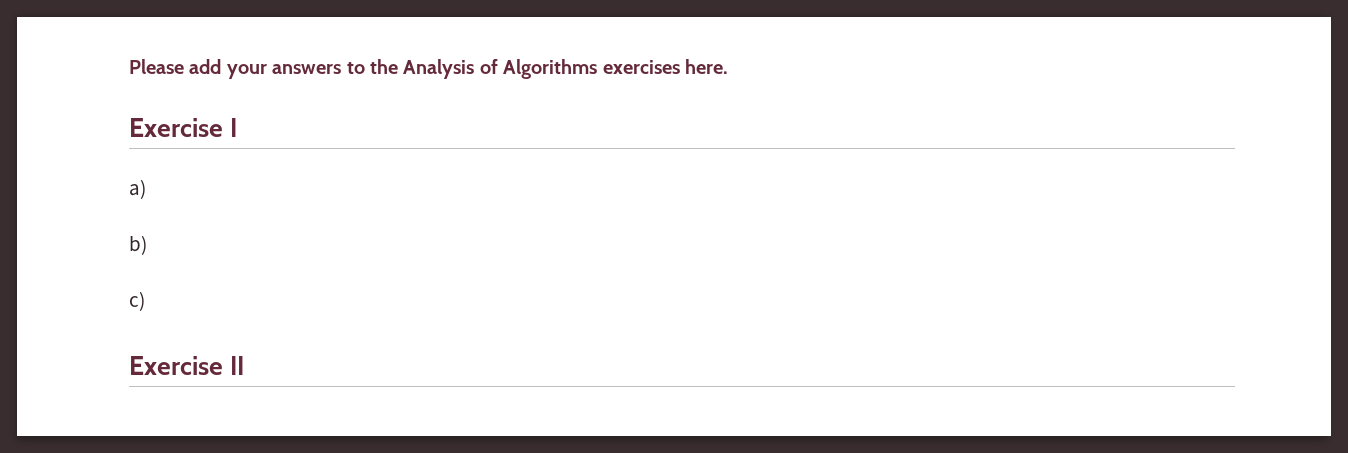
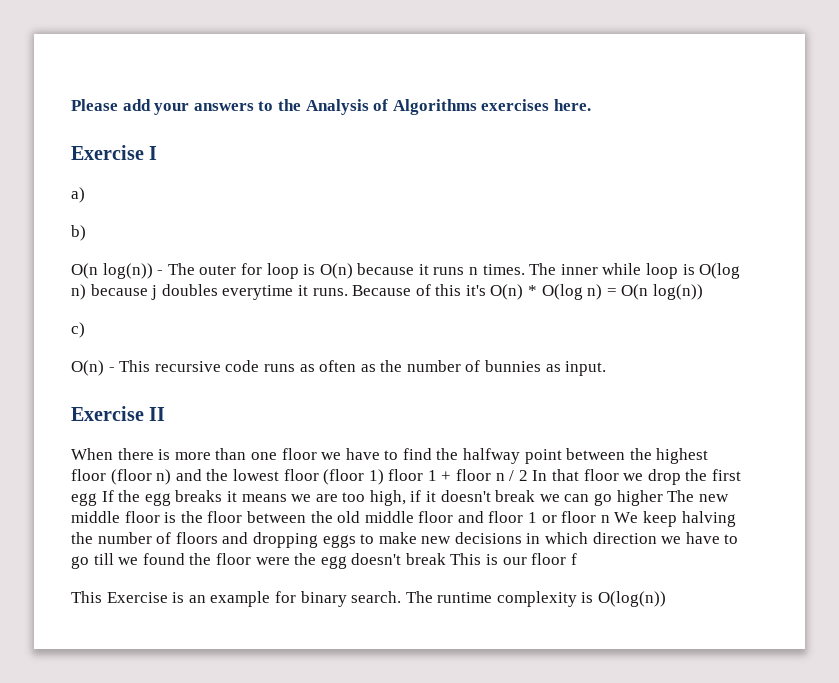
+ O(n log(n)) - The outer for loop is O(n) because it runs n times. The inner while loop is O(log n) because j doubles everytime it runs. Because of this it's O(n) * O(log n) = O(n log(n))
  c)
+ O(n) - This recursive code runs as often as the number of bunnies as input.
  Exercise II
+ When there is more than one floor we have to find the halfway point between the highest floor (floor n) and the lowest floor (floor 1) floor 1 + floor n / 2 In that floor we drop the first egg If the egg breaks it means we are too high, if it doesn't break we can go higher The new middle floor is the floor between the old middle floor and floor 1 or floor n We keep halving the number of floors and dropping eggs to make new decisions in which direction we have to go till we found the floor were the egg doesn't break This is our floor f
+ This Exercise is an example for binary search. The runtime complexity is O(log(n))

